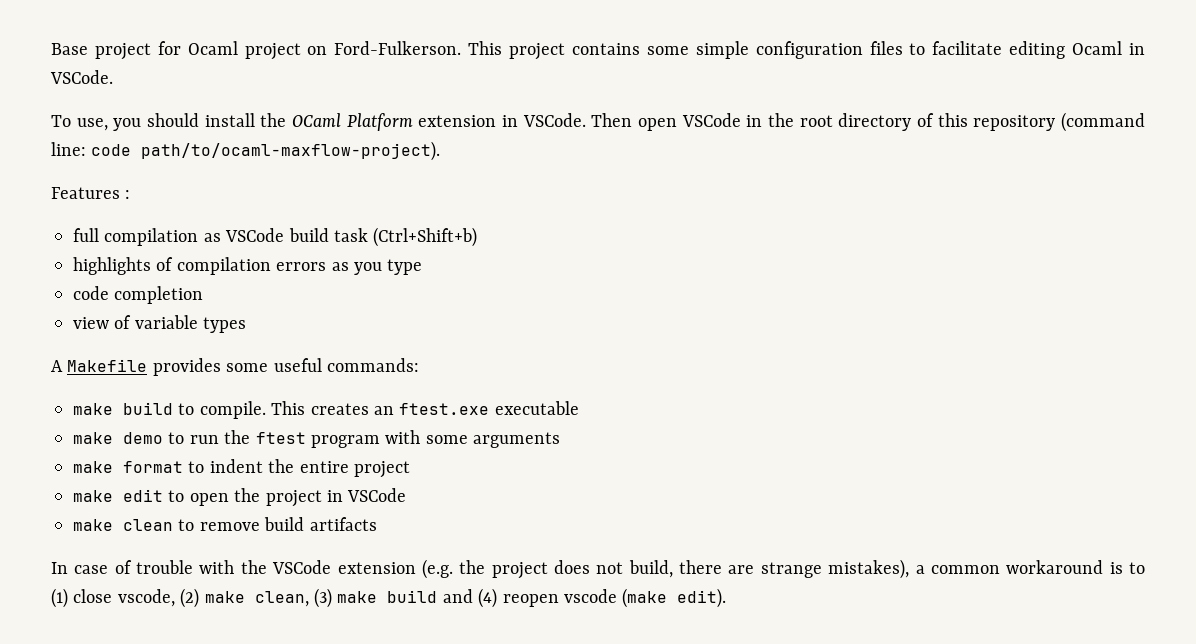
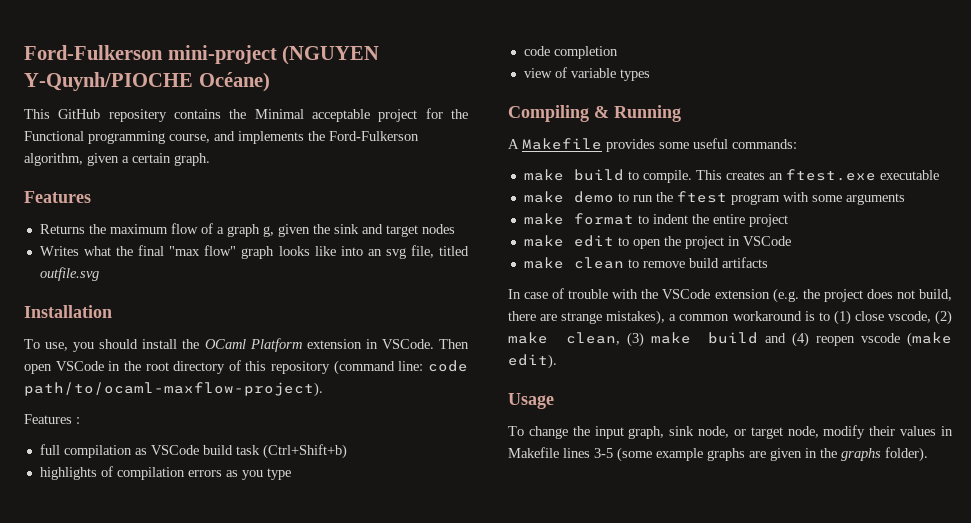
- Base project for Ocaml project on Ford-Fulkerson. This project contains some simple configuration files to facilitate editing Ocaml in VSCode.
+ Ford-Fulkerson mini-project (NGUYEN Y-Quynh/PIOCHE Océane)
+ This GitHub repositery contains the Minimal acceptable project for the Functional programming course, and implements the Ford-Fulkerson algorithm, given a certain graph.
+ Features
+ Returns the maximum flow of a graph g, given the sink and target nodes
+ Writes what the final "max flow" graph looks like into an svg file, titled outfile.svg
+ Installation
+ Compiling & Running
+ Usage
+ To change the input graph, sink node, or target node, modify their values in Makefile lines 3-5 (some example graphs are given in the graphs folder).

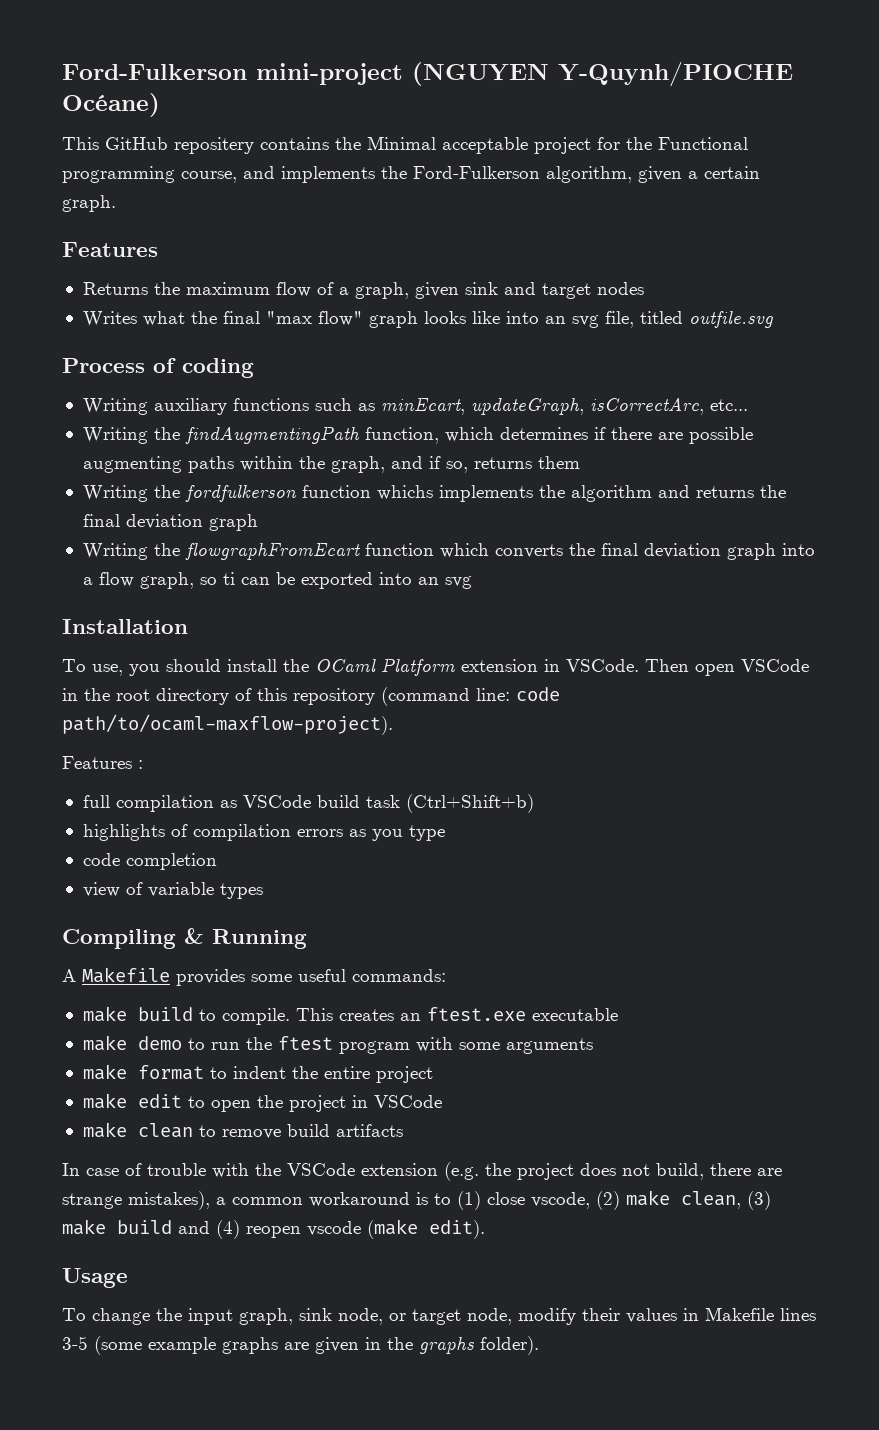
- Returns the maximum flow of a graph g, given the sink and target nodes
+ Returns the maximum flow of a graph, given sink and target nodes
+ Process of coding
+ Writing auxiliary functions such as minEcart, updateGraph, isCorrectArc, etc...
+ Writing the findAugmentingPath function, which determines if there are possible augmenting paths within the graph, and if so, returns them
+ Writing the fordfulkerson function whichs implements the algorithm and returns the final deviation graph
+ Writing the flowgraphFromEcart function which converts the final deviation graph into a flow graph, so ti can be exported into an svg

